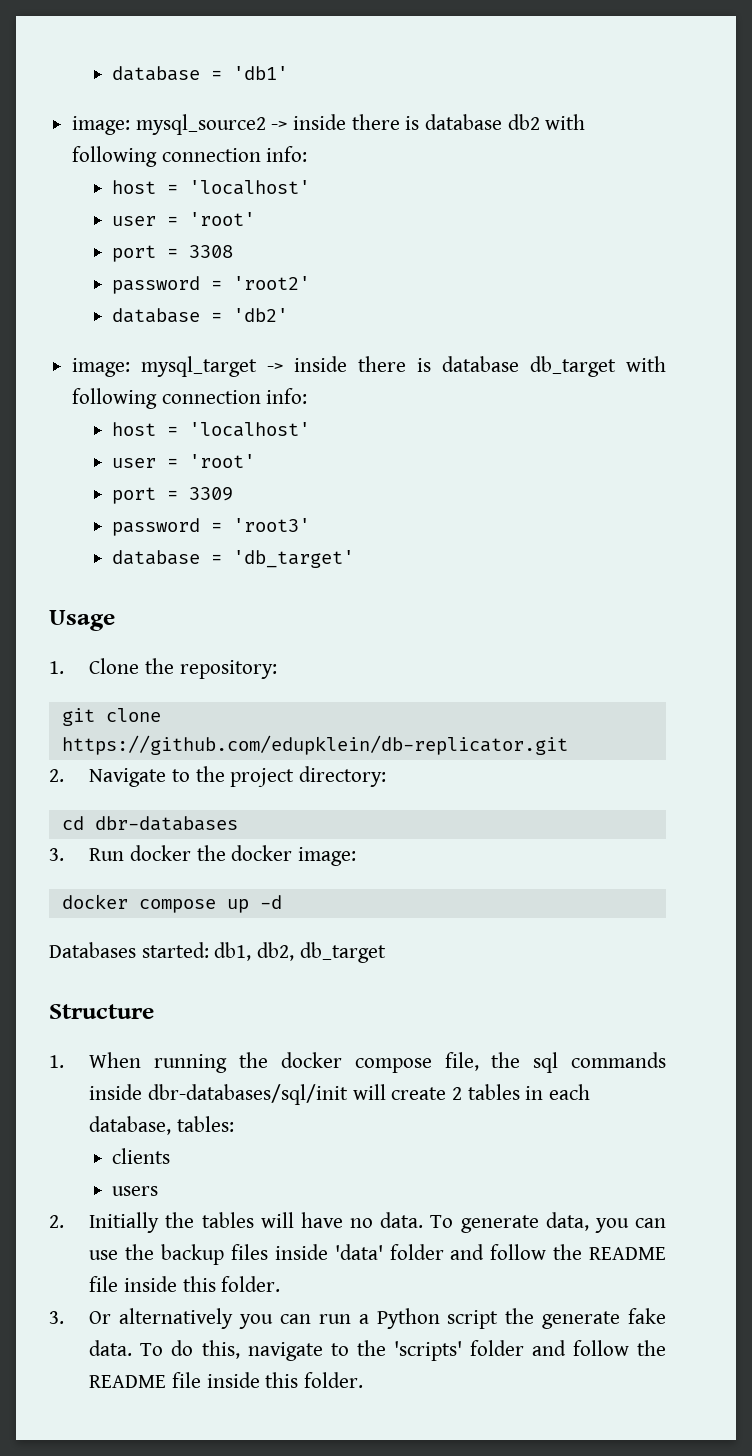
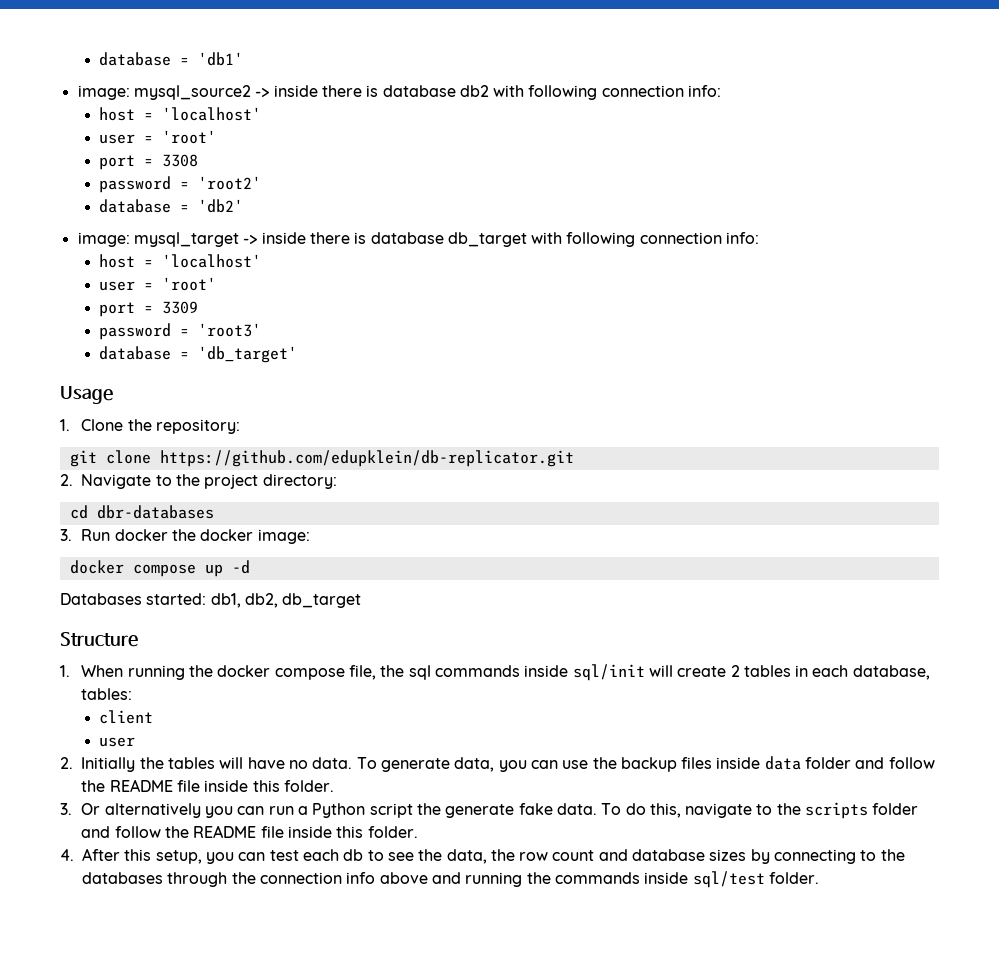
- 1. When running the docker compose file, the sql commands inside dbr-databases/sql/init will create 2 tables in each database, tables:
+ 1. When running the docker compose file, the sql commands inside sql/init will create 2 tables in each database, tables:
- clients
- users
+ client
+ user
- To generate data, you can use the backup files inside 'data' folder and follow the README file inside this folder.
+ To generate data, you can use the backup files inside data folder and follow the README file inside this folder.
- To do this, navigate to the 'scripts' folder and follow the README file inside this folder.
+ To do this, navigate to the scripts folder and follow the README file inside this folder.
+ 4. After this setup, you can test each db to see the data, the row count and database sizes by connecting to the databases through the connection info above and running the commands inside sql/test folder.

